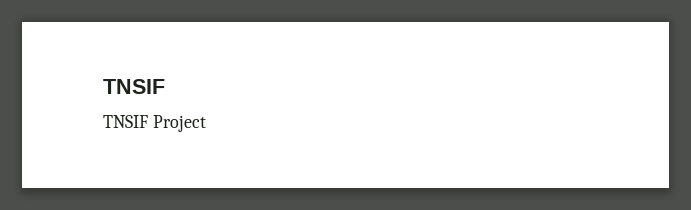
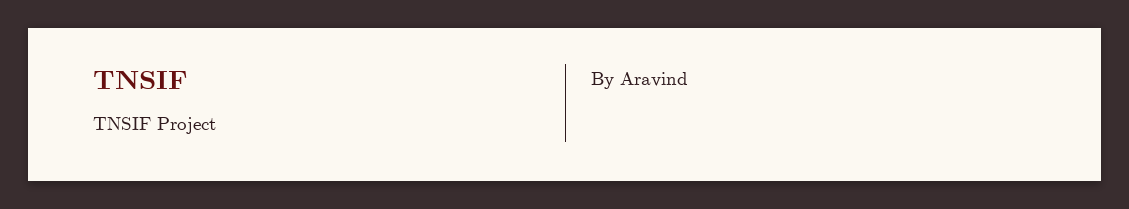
+ By Aravind

